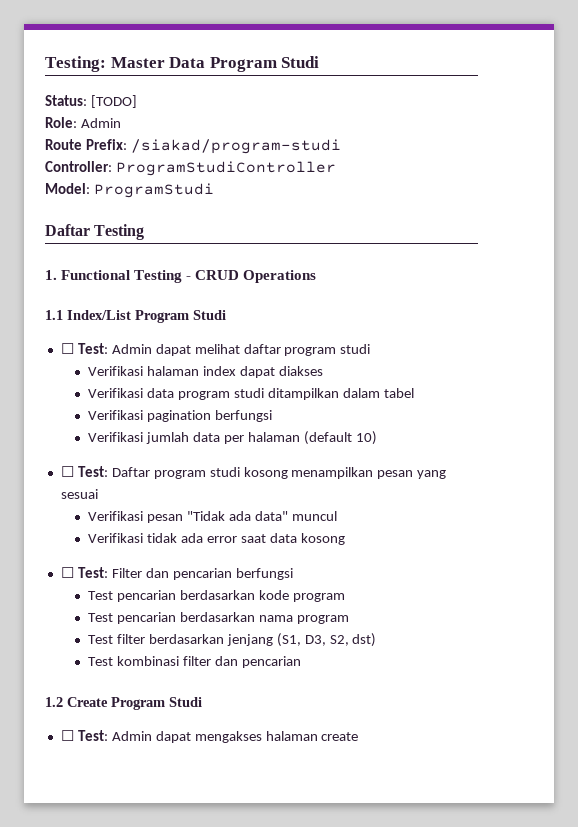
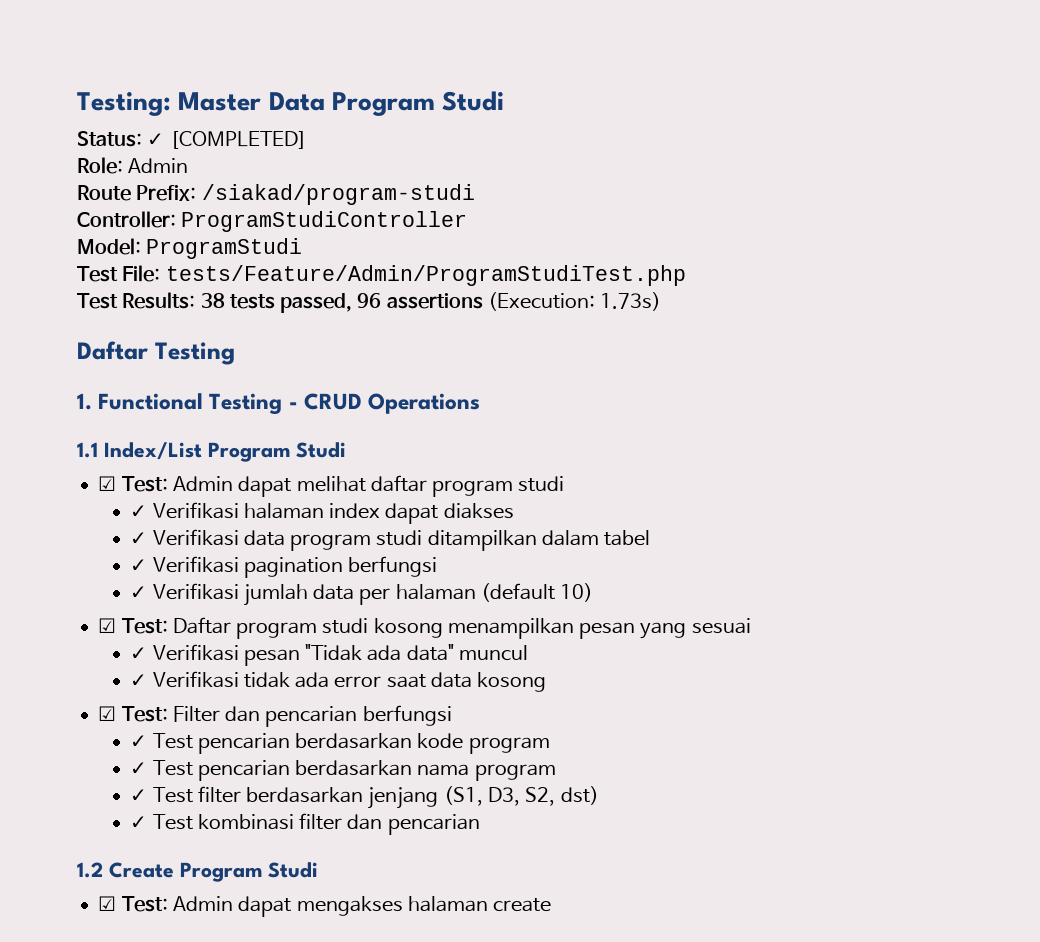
- Status: [TODO]
+ Status: ✓ [COMPLETED]
+ Test File: tests/Feature/Admin/ProgramStudiTest.php
+ Test Results: 38 tests passed, 96 assertions (Execution: 1.73s)
- ☐ Test: Admin dapat melihat daftar program studi
+ ☑ Test: Admin dapat melihat daftar program studi
- Verifikasi halaman index dapat diakses
+ ✓ Verifikasi halaman index dapat diakses
- Verifikasi data program studi ditampilkan dalam tabel
+ ✓ Verifikasi data program studi ditampilkan dalam tabel
- Verifikasi pagination berfungsi
+ ✓ Verifikasi pagination berfungsi
- Verifikasi jumlah data per halaman (default 10)
+ ✓ Verifikasi jumlah data per halaman (default 10)
- ☐ Test: Daftar program studi kosong menampilkan pesan yang sesuai
+ ☑ Test: Daftar program studi kosong menampilkan pesan yang sesuai
- Verifikasi pesan "Tidak ada data" muncul
+ ✓ Verifikasi pesan "Tidak ada data" muncul
- Verifikasi tidak ada error saat data kosong
+ ✓ Verifikasi tidak ada error saat data kosong
- ☐ Test: Filter dan pencarian berfungsi
+ ☑ Test: Filter dan pencarian berfungsi
- Test pencarian berdasarkan kode program
+ ✓ Test pencarian berdasarkan kode program
- Test pencarian berdasarkan nama program
+ ✓ Test pencarian berdasarkan nama program
- Test filter berdasarkan jenjang (S1, D3, S2, dst)
+ ✓ Test filter berdasarkan jenjang (S1, D3, S2, dst)
- Test kombinasi filter dan pencarian
+ ✓ Test kombinasi filter dan pencarian
- ☐ Test: Admin dapat mengakses halaman create
+ ☑ Test: Admin dapat mengakses halaman create

